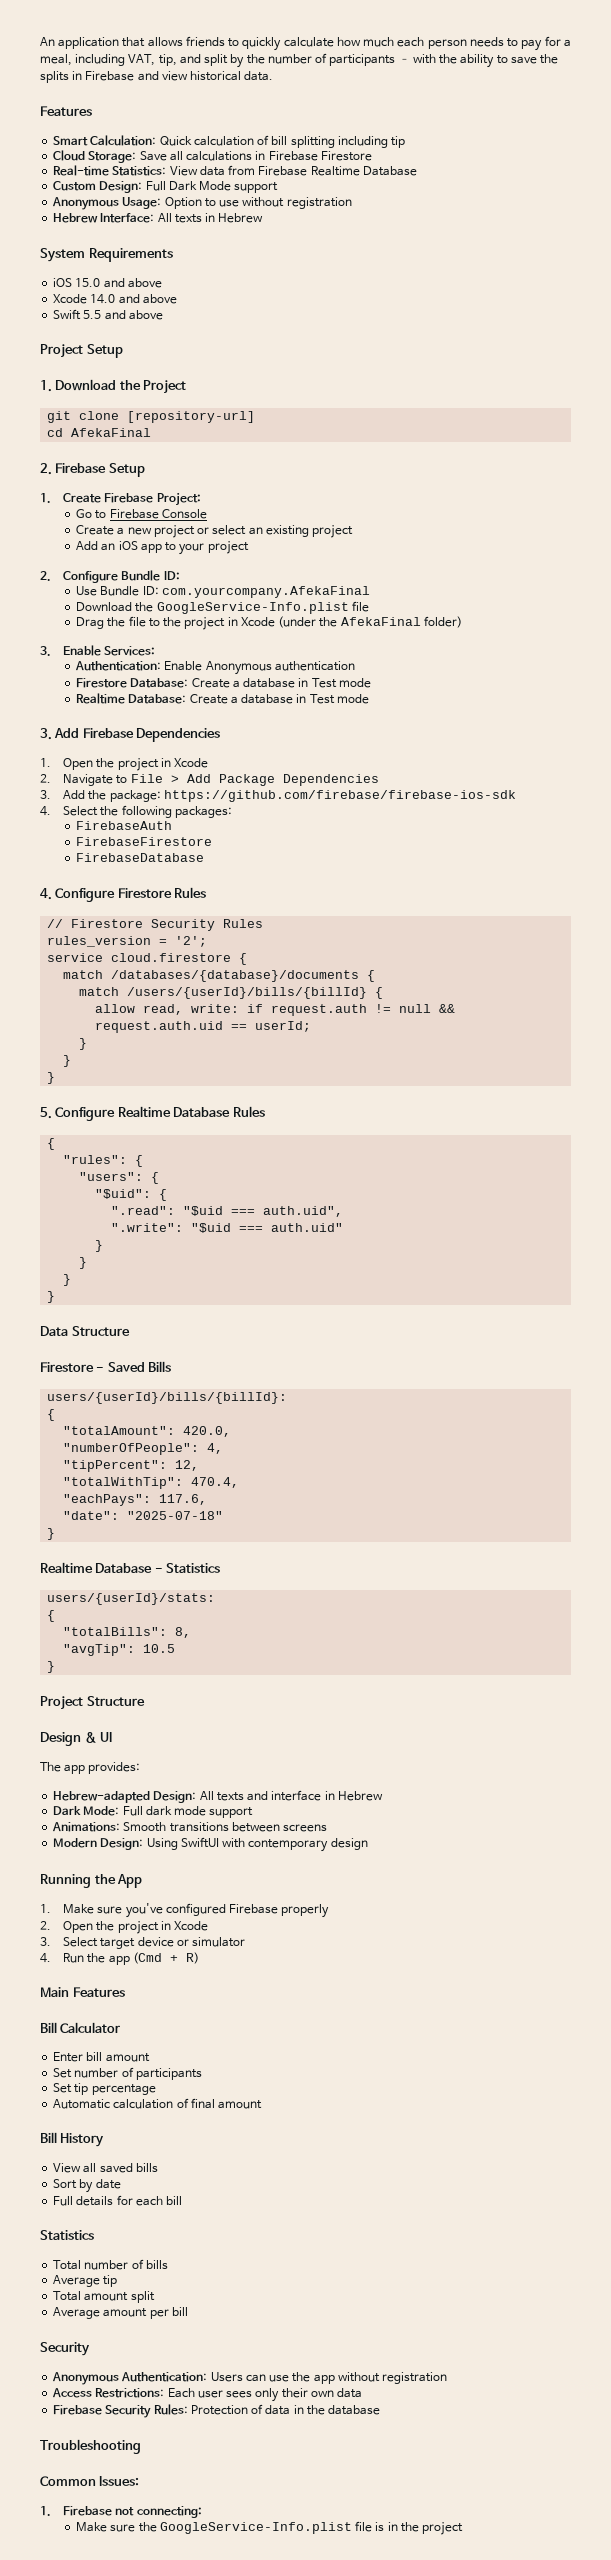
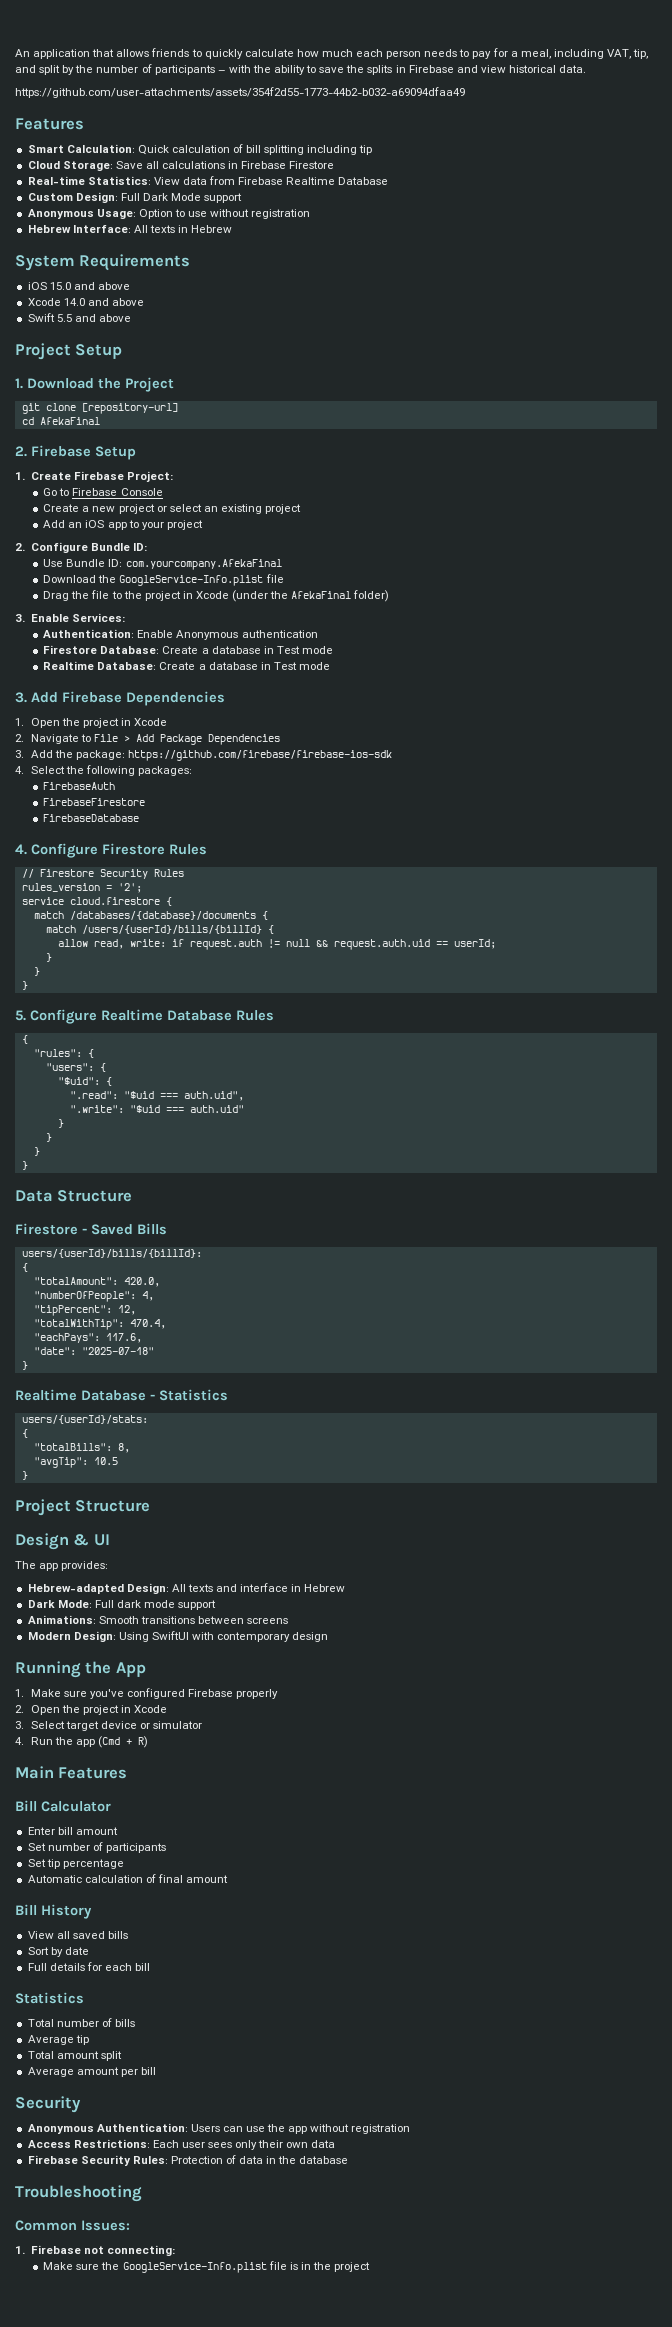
+ https://github.com/user-attachments/assets/354f2d55-1773-44b2-b032-a69094dfaa49

